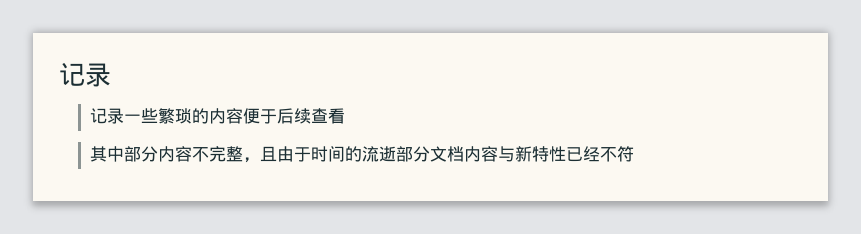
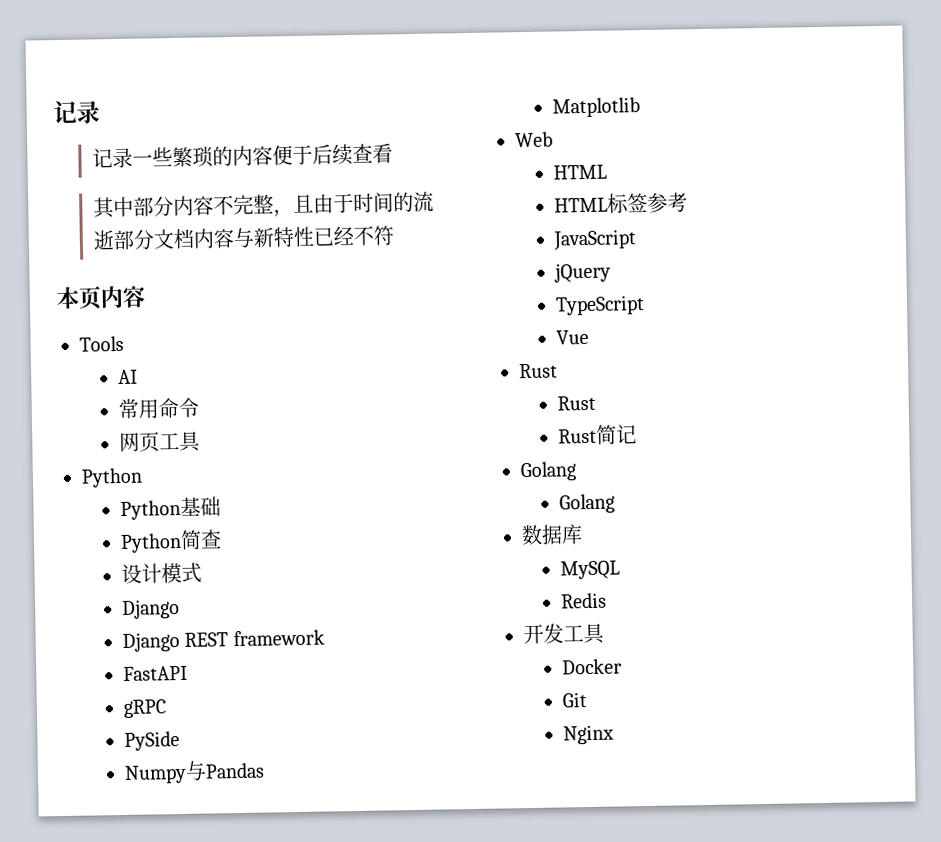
+ 本页内容
+ Tools
+ AI
+ 常用命令
+ 网页工具
+ Python
+ Python基础
+ Python简查
+ 设计模式
+ Django
+ Django REST framework
+ FastAPI
+ gRPC
+ PySide
+ Numpy与Pandas
+ Matplotlib
+ Web
+ HTML
+ HTML标签参考
+ JavaScript
+ jQuery
+ TypeScript
+ Vue
+ Rust
+ Rust
+ Rust简记
+ Golang
+ Golang
+ 数据库
+ MySQL
+ Redis
+ 开发工具
+ Docker
+ Git
+ Nginx

